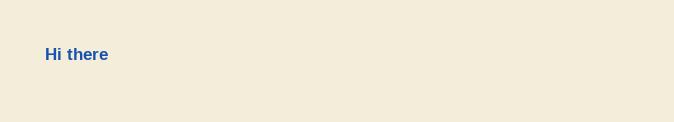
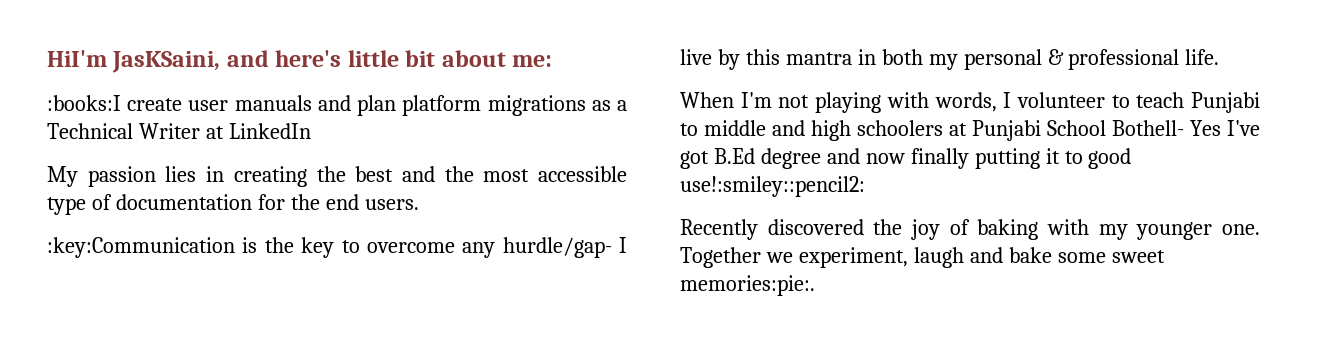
- Hi there
+ HiI'm JasKSaini, and here's little bit about me:
+ :books:I create user manuals and plan platform migrations as a Technical Writer at LinkedIn
+ My passion lies in creating the best and the most accessible type of documentation for the end users.
+ :key:Communication is the key to overcome any hurdle/gap- I live by this mantra in both my personal & professional life.
+ When I'm not playing with words, I volunteer to teach Punjabi to middle and high schoolers at Punjabi School Bothell- Yes I've got B.Ed degree and now finally putting it to good use!:smiley::pencil2:
+ Recently discovered the joy of baking with my younger one. Together we experiment, laugh and bake some sweet memories:pie:.

